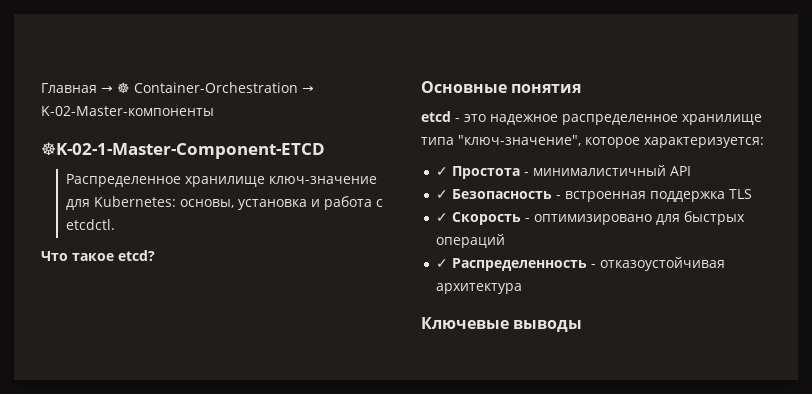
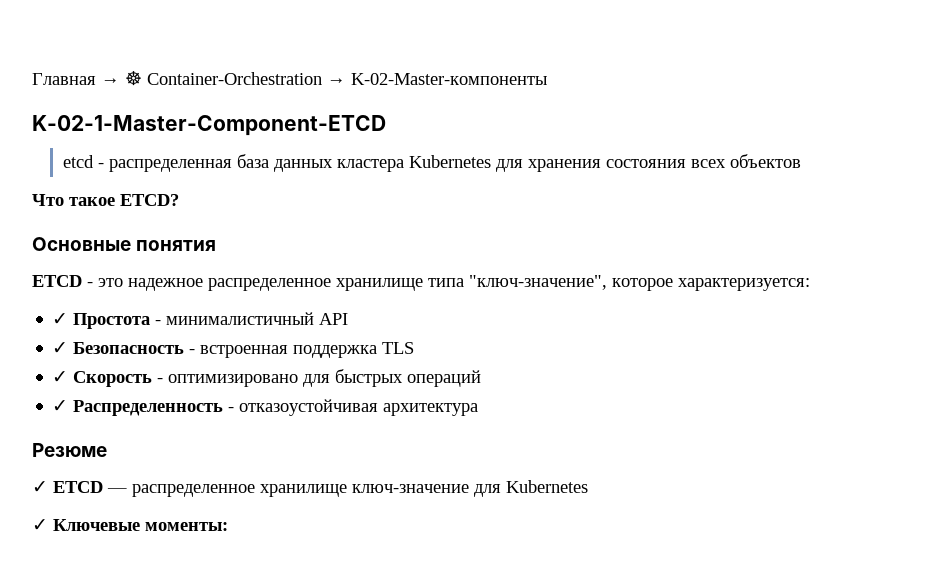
- ☸K-02-1-Master-Component-ETCD
- Распределенное хранилище ключ-значение для Kubernetes: основы, установка и работа с etcdctl.
+ K-02-1-Master-Component-ETCD
+ etcd - распределенная база данных кластера Kubernetes для хранения состояния всех объектов
- Что такое etcd?
+ Что такое ETCD?
- etcd - это надежное распределенное хранилище типа "ключ-значение", которое характеризуется:
+ ETCD - это надежное распределенное хранилище типа "ключ-значение", которое характеризуется:
- Ключевые выводы
+ Резюме
+ ✓ ETCD — распределенное хранилище ключ-значение для Kubernetes
+ ✓ Ключевые моменты:

